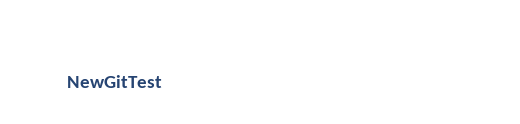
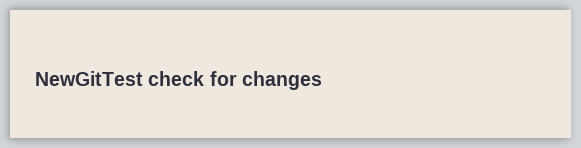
- NewGitTest
+ NewGitTest check for changes

